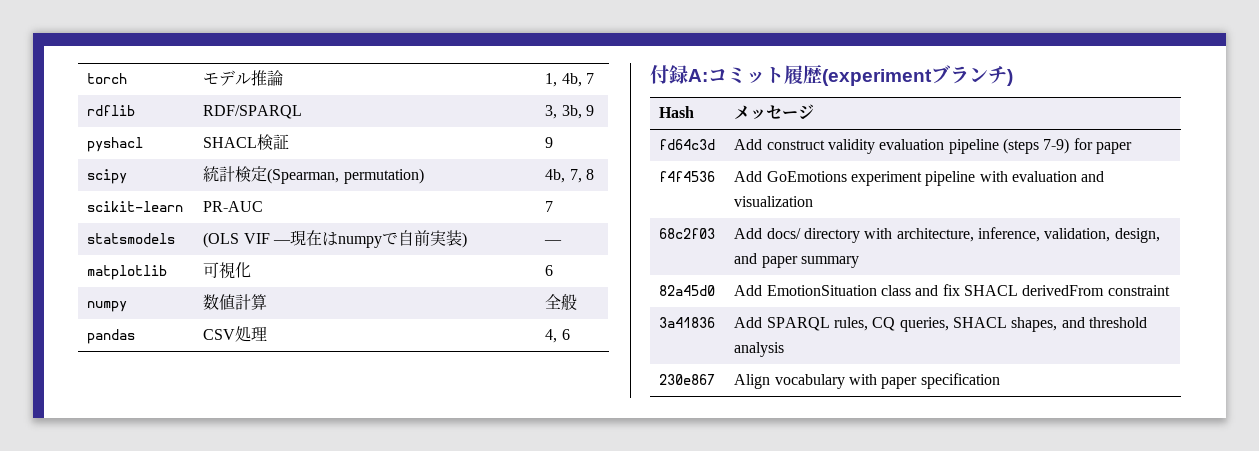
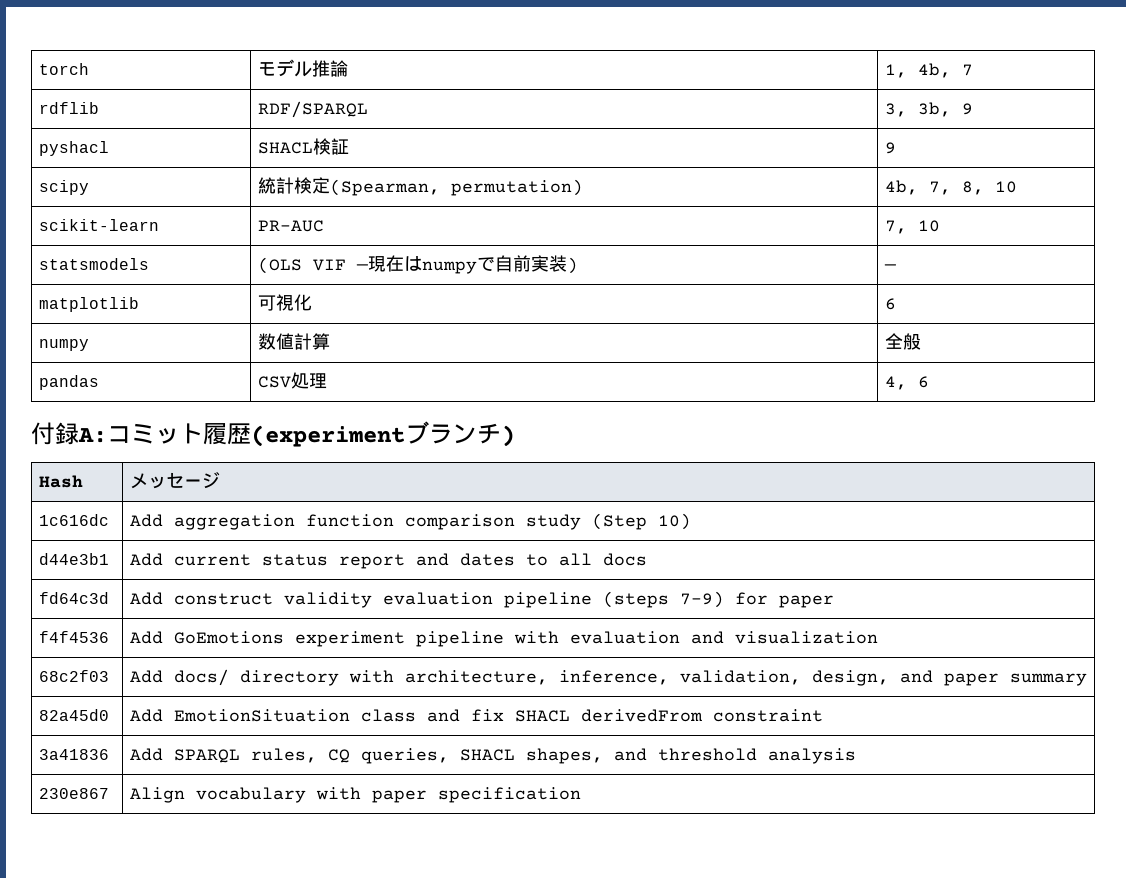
- scipy | 統計検定(Spearman, permutation) | 4b, 7, 8
+ scipy | 統計検定(Spearman, permutation) | 4b, 7, 8, 10
- scikit-learn | PR-AUC | 7
+ scikit-learn | PR-AUC | 7, 10
+ 1c616dc | Add aggregation function comparison study (Step 10)
+ d44e3b1 | Add current status report and dates to all docs

